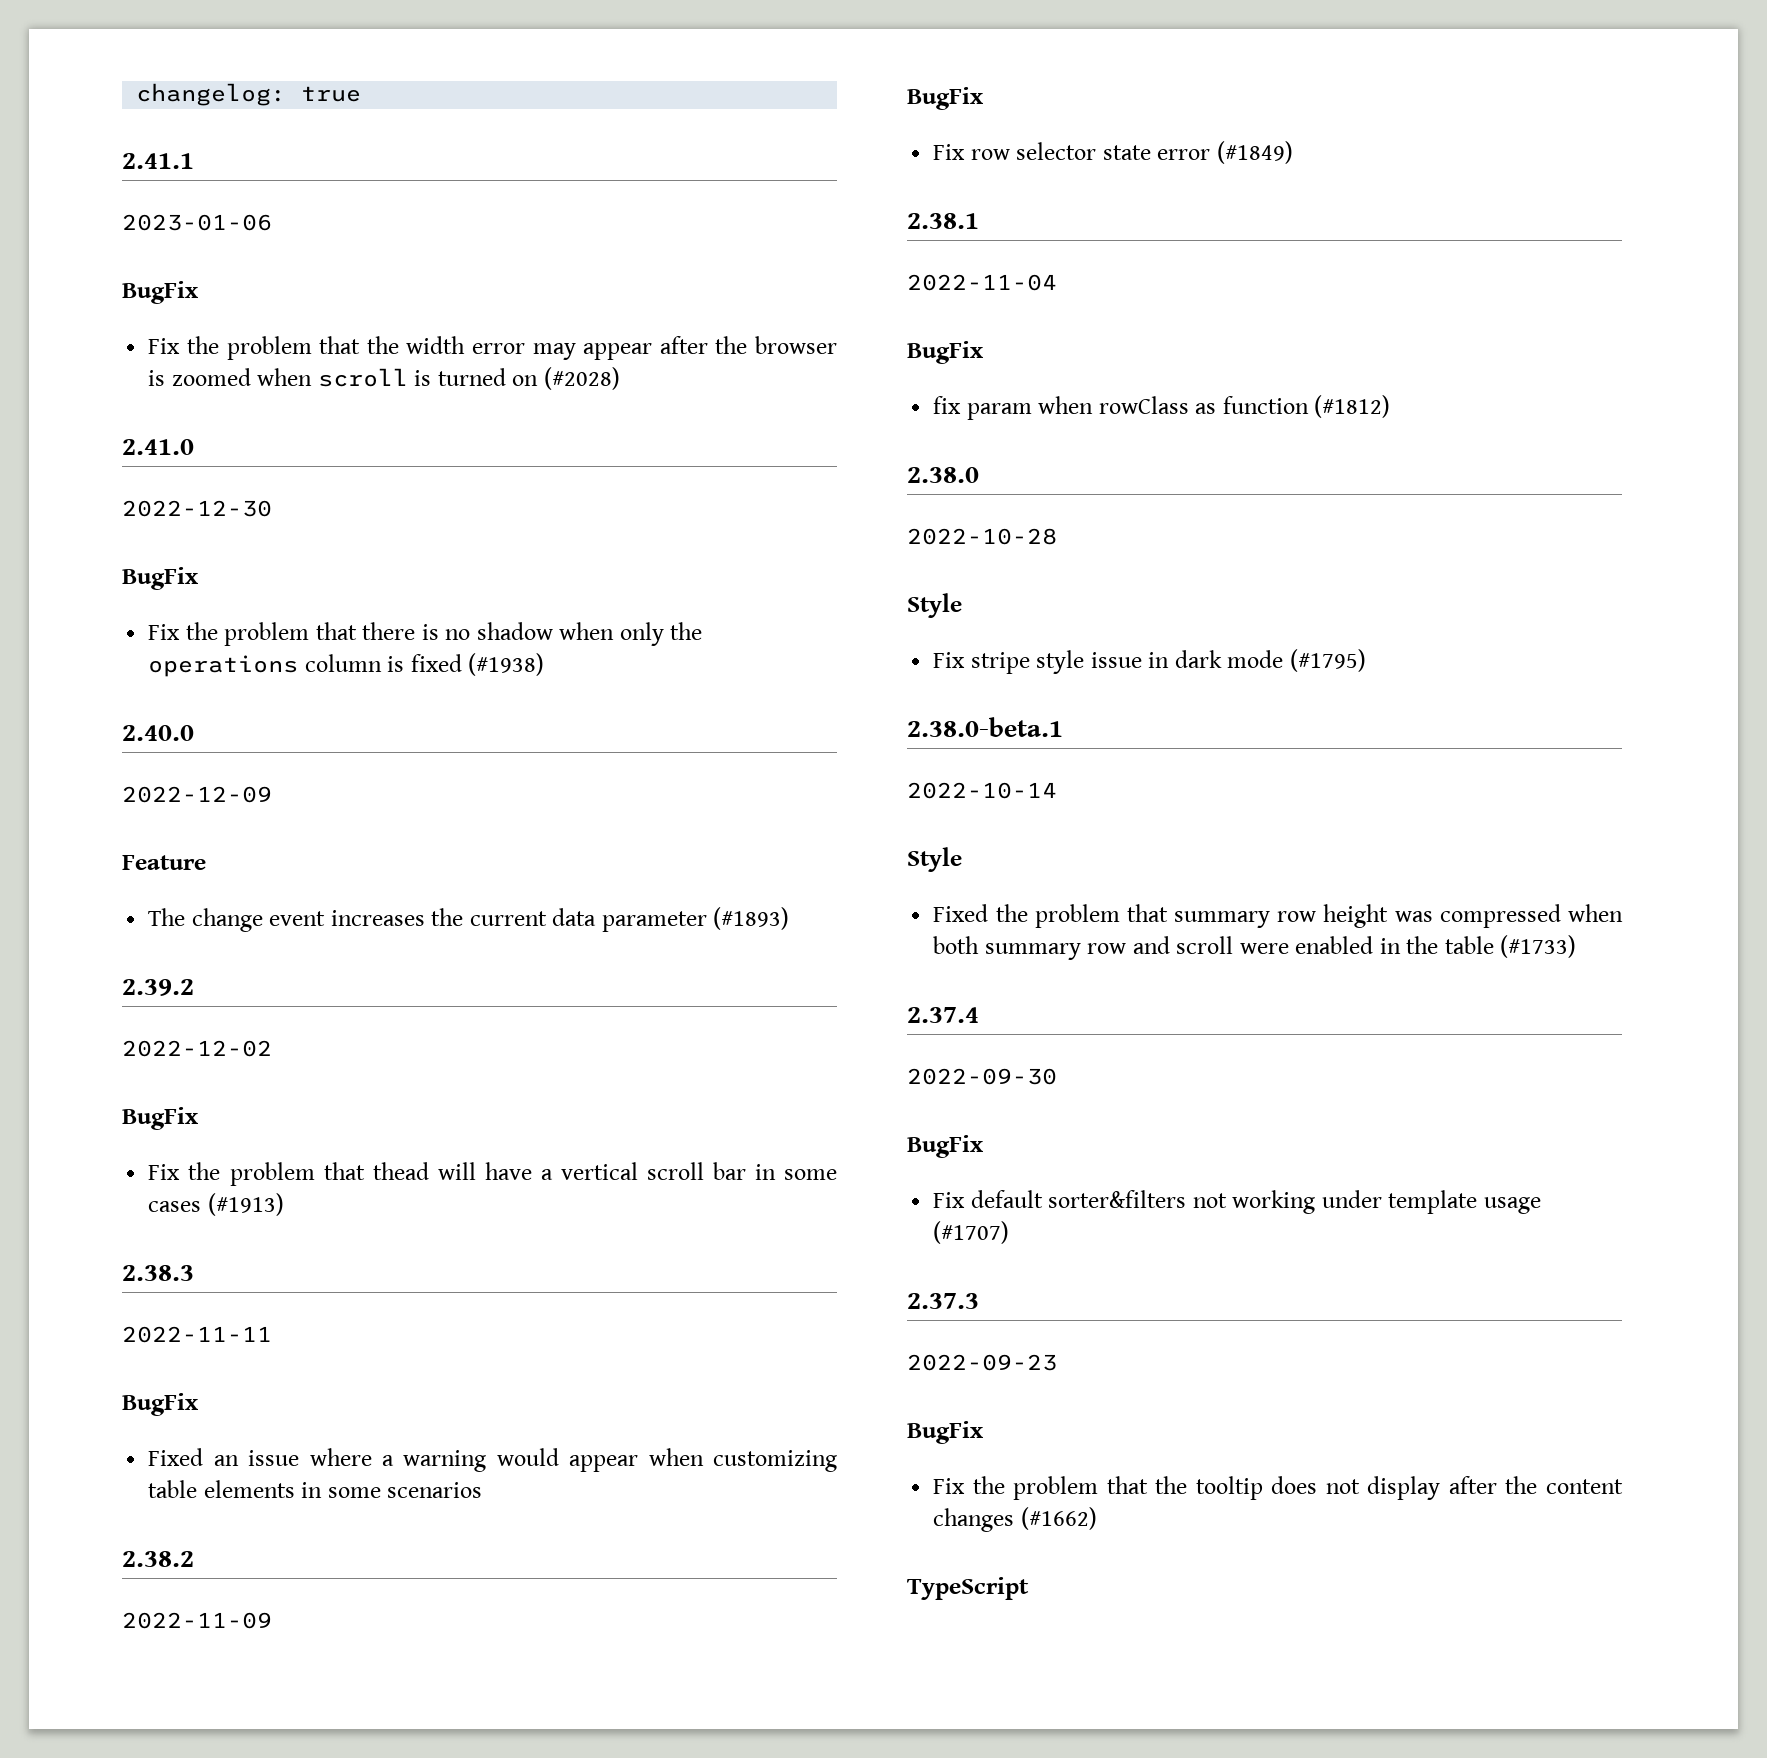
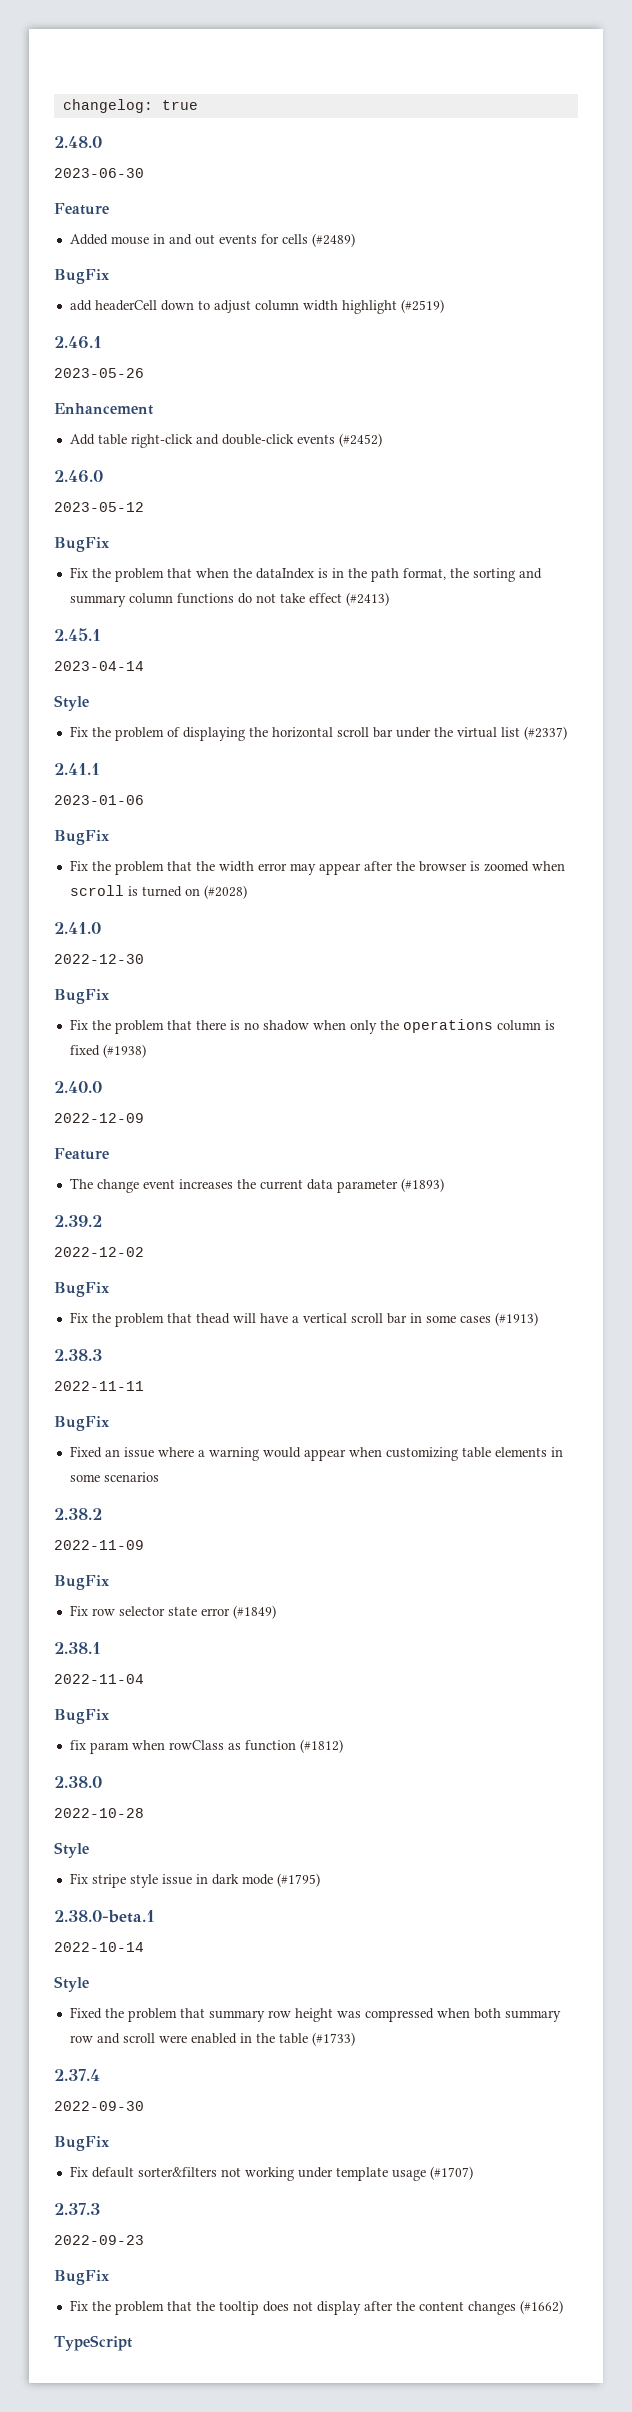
+ 2.48.0
+ 2023-06-30
+ Feature
+ Added mouse in and out events for cells (#2489)
+ BugFix
+ add headerCell down to adjust column width highlight (#2519)
+ 2.46.1
+ 2023-05-26
+ Enhancement
+ Add table right-click and double-click events (#2452)
+ 2.46.0
+ 2023-05-12
+ BugFix
+ Fix the problem that when the dataIndex is in the path format, the sorting and summary column functions do not take effect (#2413)
+ 2.45.1
+ 2023-04-14
+ Style
+ Fix the problem of displaying the horizontal scroll bar under the virtual list (#2337)

